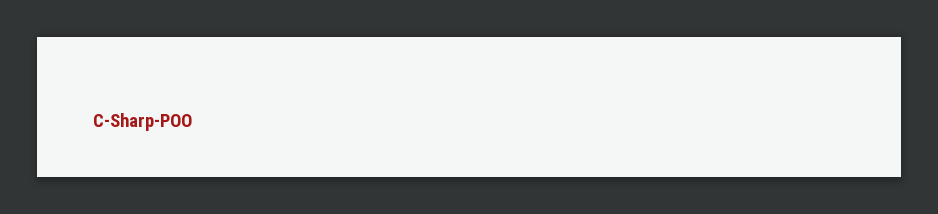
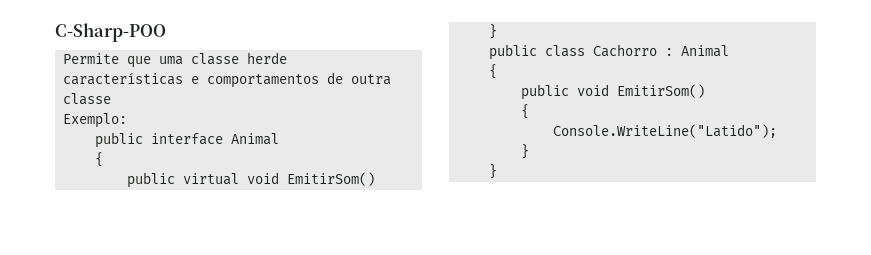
+ Permite que uma classe herde características e comportamentos de outra classe
+ Exemplo:
+ public interface Animal
+ {
+ public virtual void EmitirSom()
+ }
+ public class Cachorro : Animal
+ {
+ public void EmitirSom()
+ {
+ Console.WriteLine("Latido");
+ }
+ }

